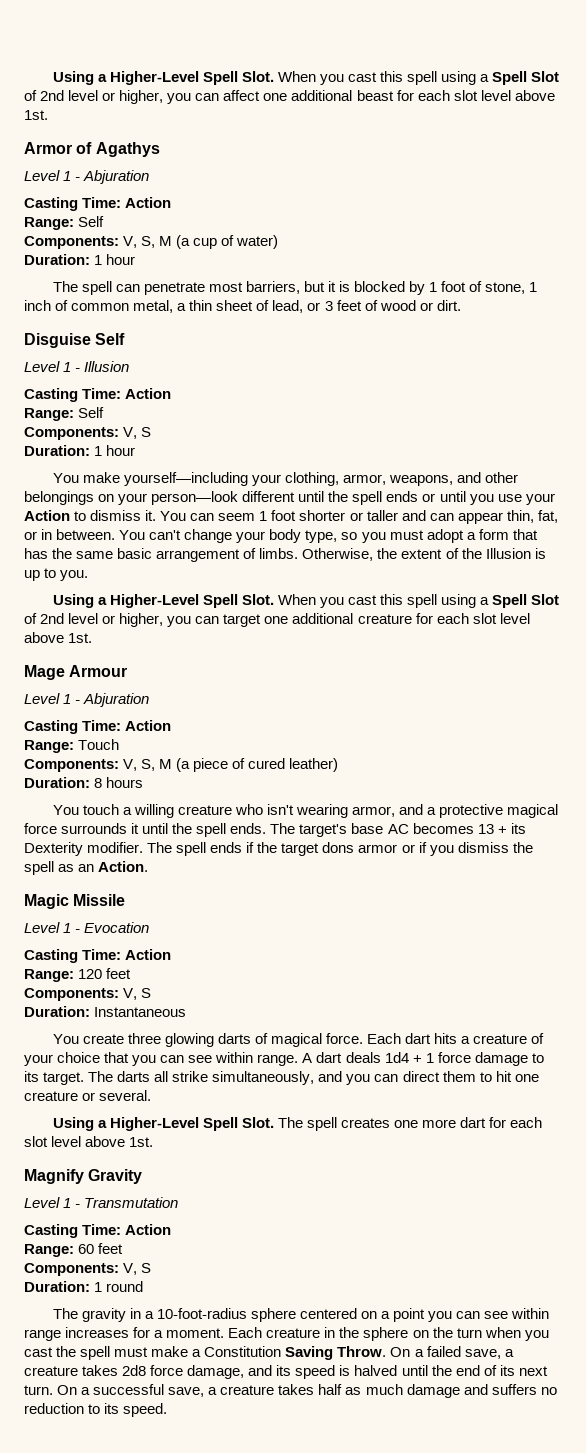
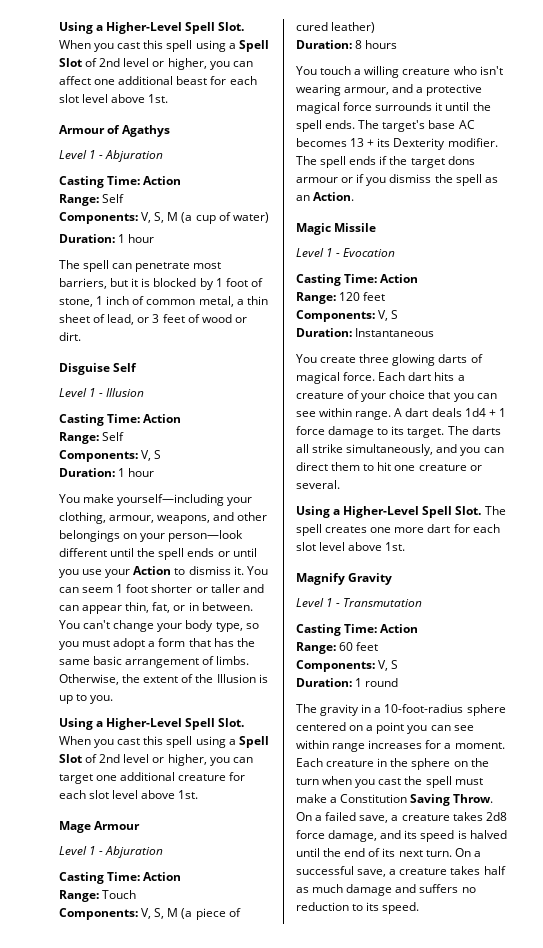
- Armor of Agathys
+ Armour of Agathys
- You make yourself—including your clothing, armor, weapons, and other belongings on your person—look different until the spell ends or until you use your Action to dismiss it.
+ You make yourself—including your clothing, armour, weapons, and other belongings on your person—look different until the spell ends or until you use your Action to dismiss it.
- You touch a willing creature who isn't wearing armor, and a protective magical force surrounds it until the spell ends.
+ You touch a willing creature who isn't wearing armour, and a protective magical force surrounds it until the spell ends.
- The spell ends if the target dons armor or if you dismiss the spell as an Action.
+ The spell ends if the target dons armour or if you dismiss the spell as an Action.

